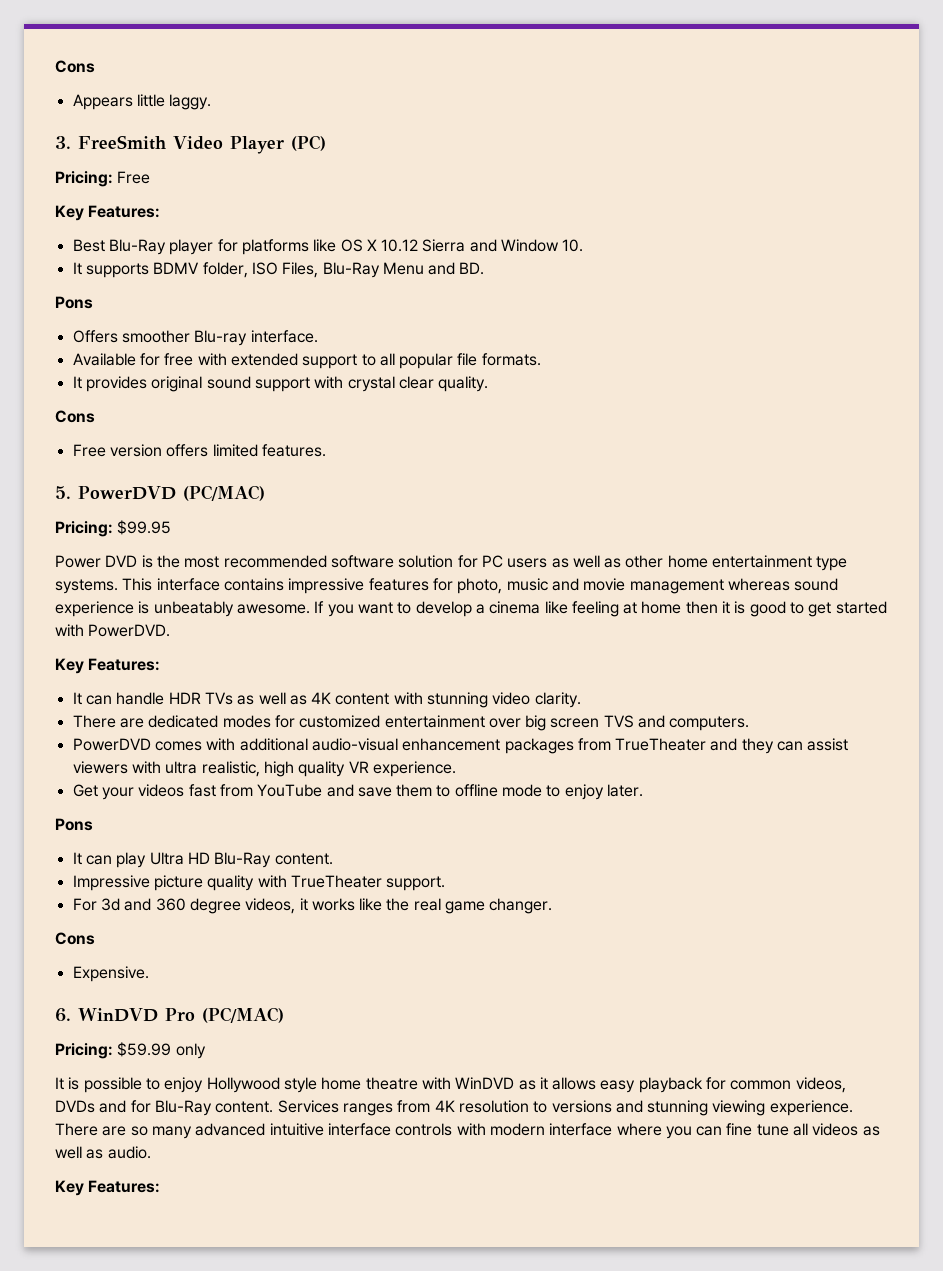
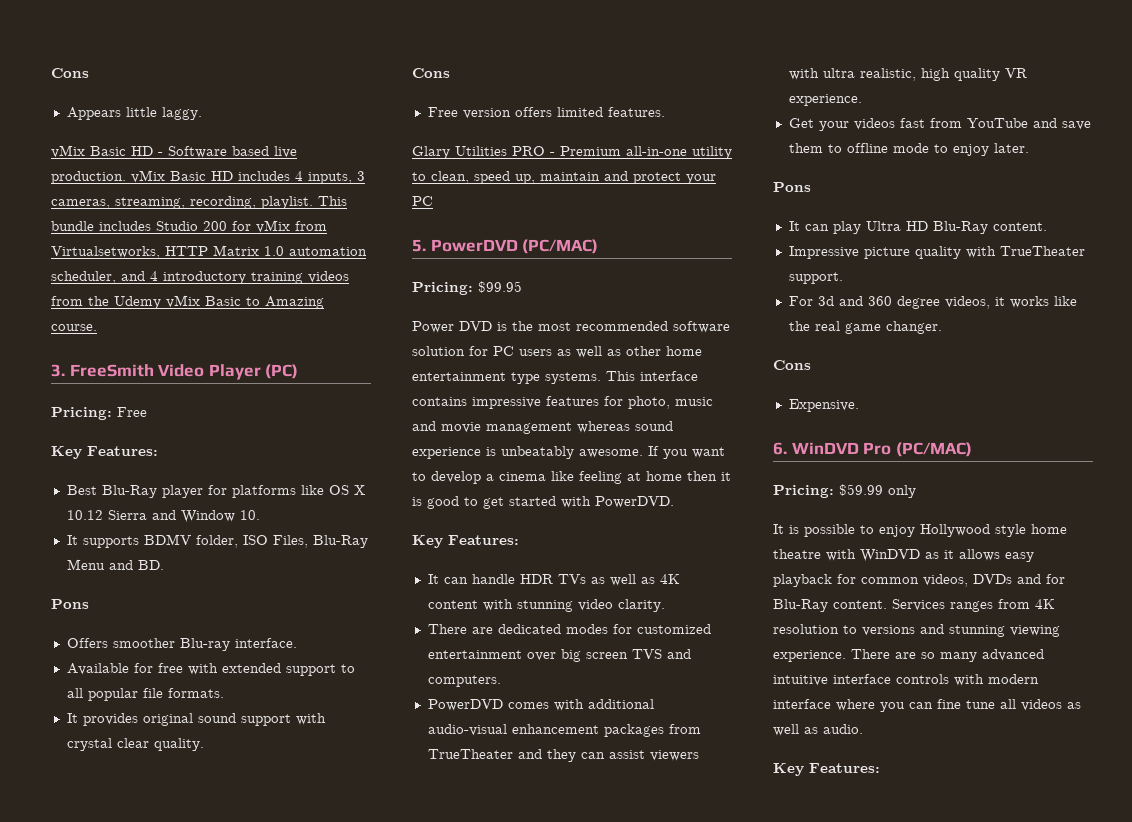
+ vMix Basic HD - Software based live production. vMix Basic HD includes 4 inputs, 3 cameras, streaming, recording, playlist. This bundle includes Studio 200 for vMix from Virtualsetworks, HTTP Matrix 1.0 automation scheduler, and 4 introductory training videos from the Udemy vMix Basic to Amazing course.
+ Glary Utilities PRO - Premium all-in-one utility to clean, speed up, maintain and protect your PC

